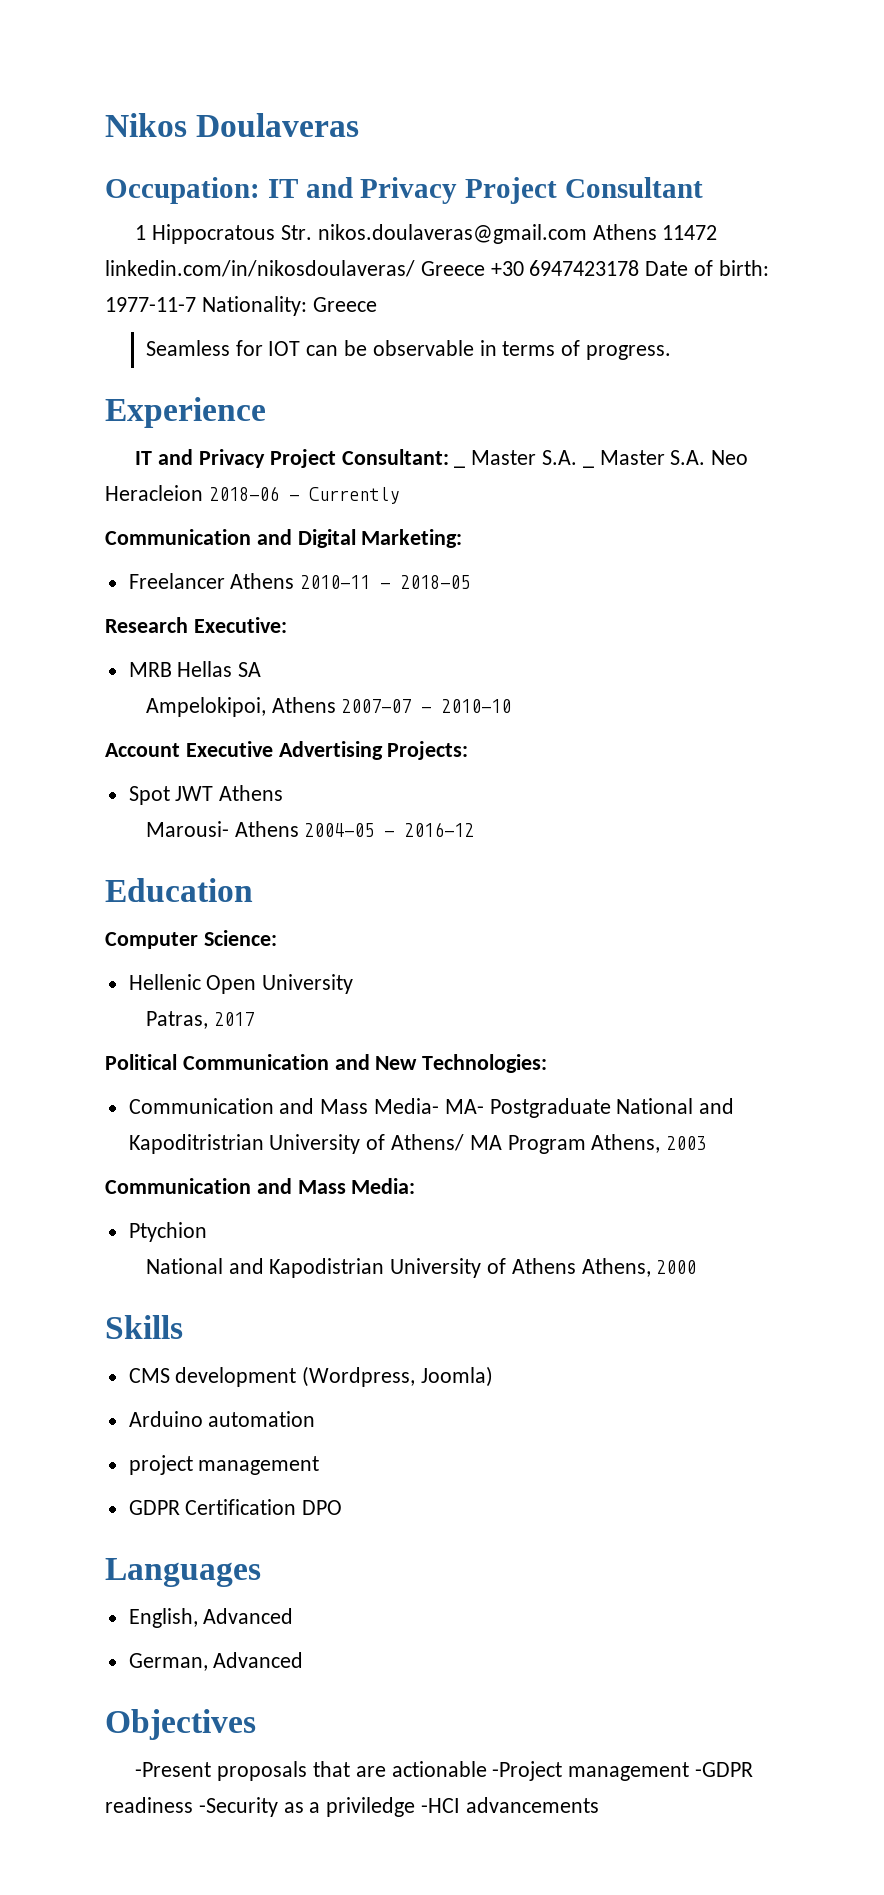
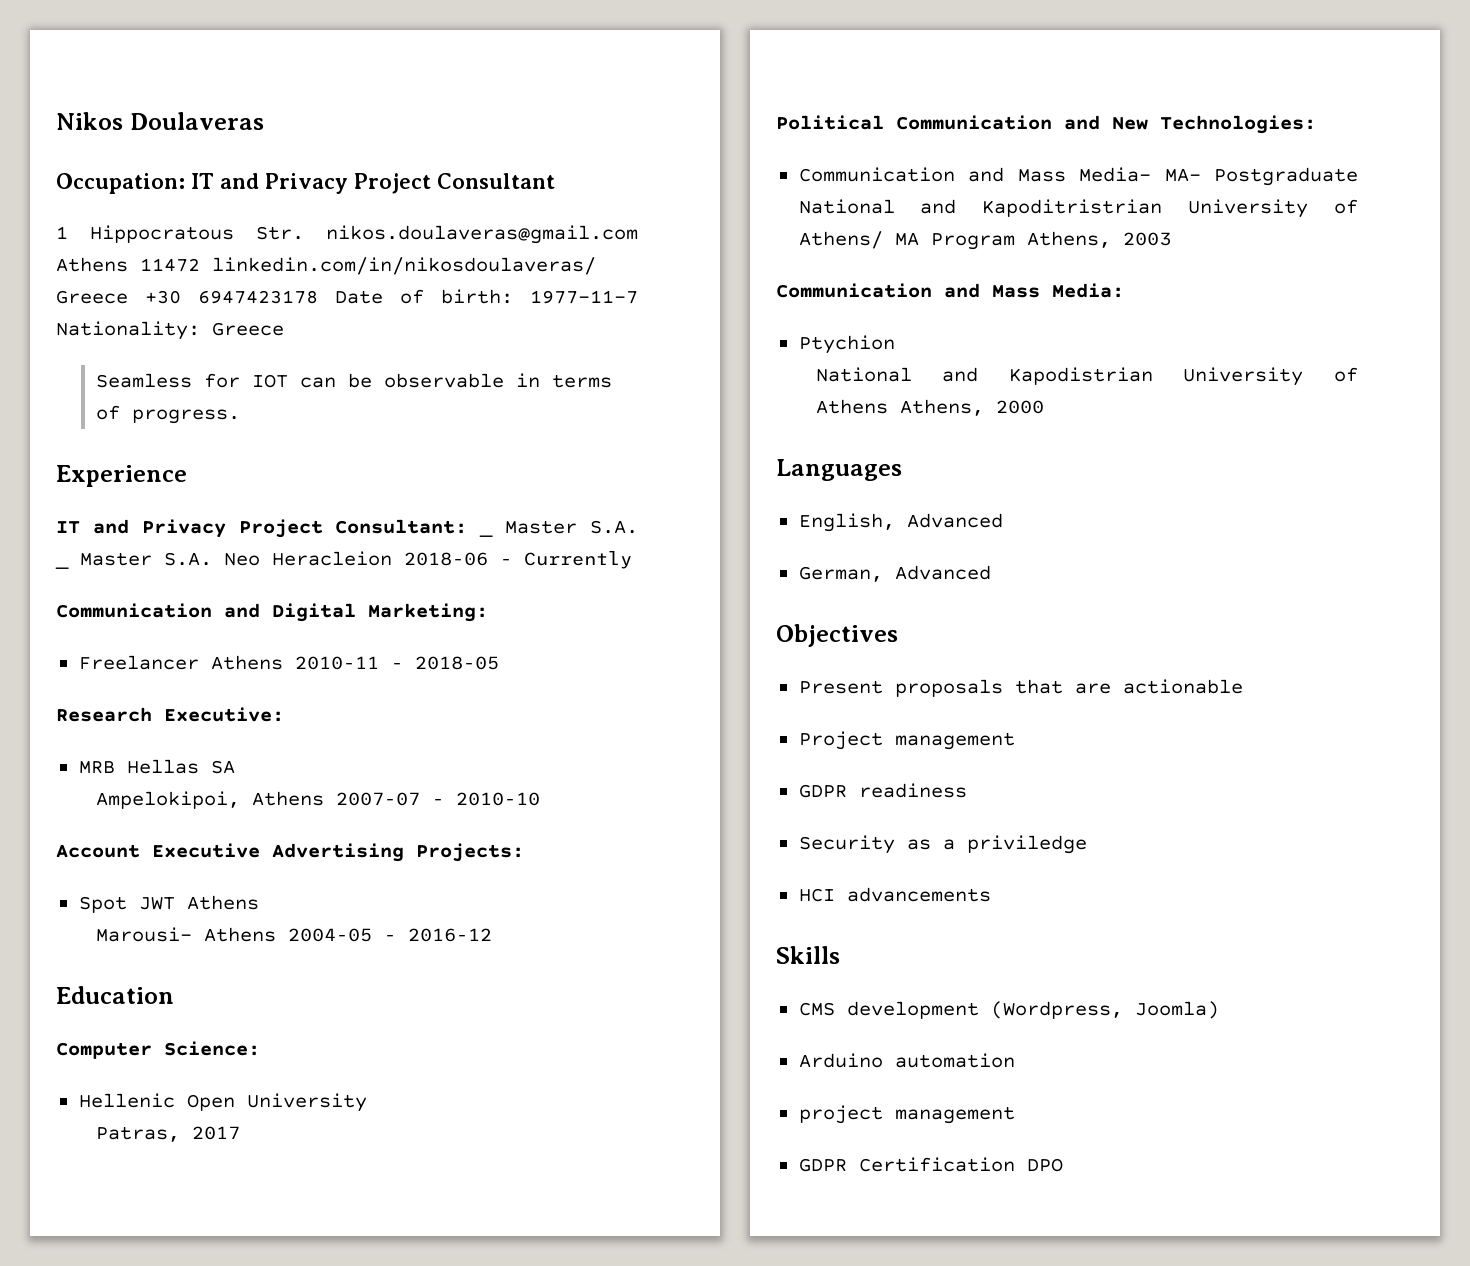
+ Languages
+ English, Advanced
+ German, Advanced
+ Objectives
+ Present proposals that are actionable
+ Project management
+ GDPR readiness
+ Security as a priviledge
+ HCI advancements
- Languages
- English, Advanced
- German, Advanced
- Objectives
- -Present proposals that are actionable -Project management -GDPR readiness -Security as a priviledge -HCI advancements

